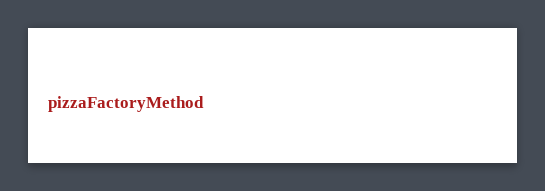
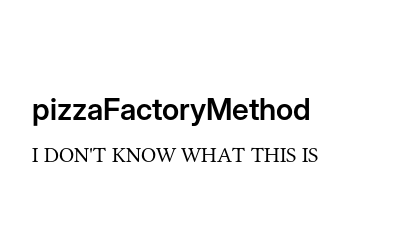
+ I DON'T KNOW WHAT THIS IS

